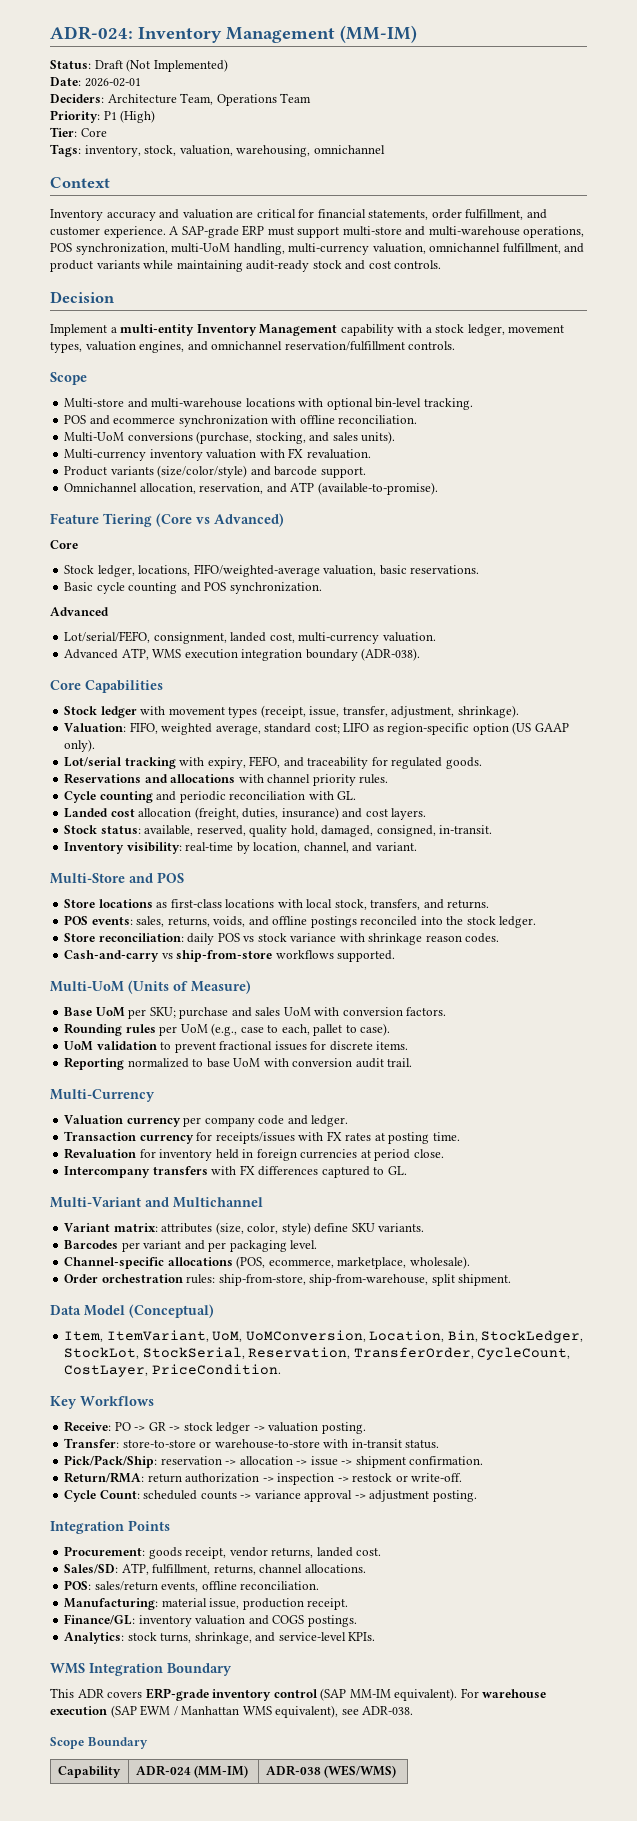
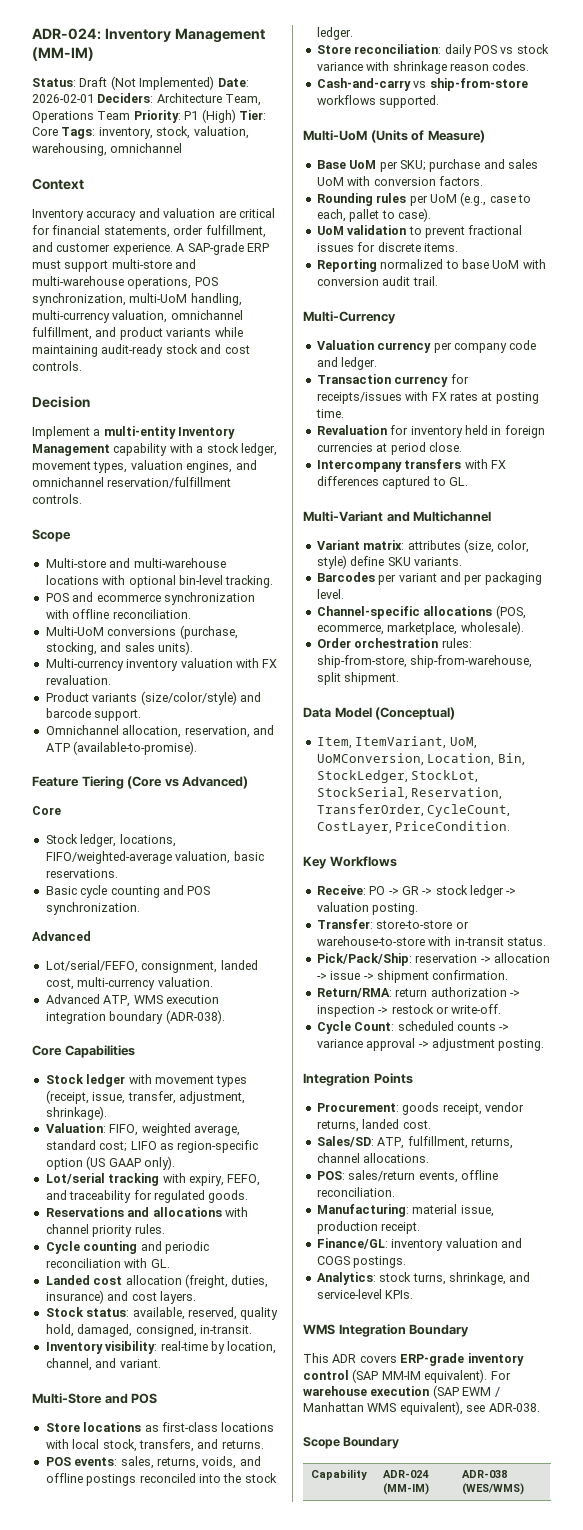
- Status: Draft (Not Implemented)
- Date: 2026-02-01
- Deciders: Architecture Team, Operations Team
- Priority: P1 (High)
- Tier: Core
- Tags: inventory, stock, valuation, warehousing, omnichannel
+ Status: Draft (Not Implemented) Date: 2026-02-01 Deciders: Architecture Team, Operations Team Priority: P1 (High) Tier: Core Tags: inventory, stock, valuation, warehousing, omnichannel

